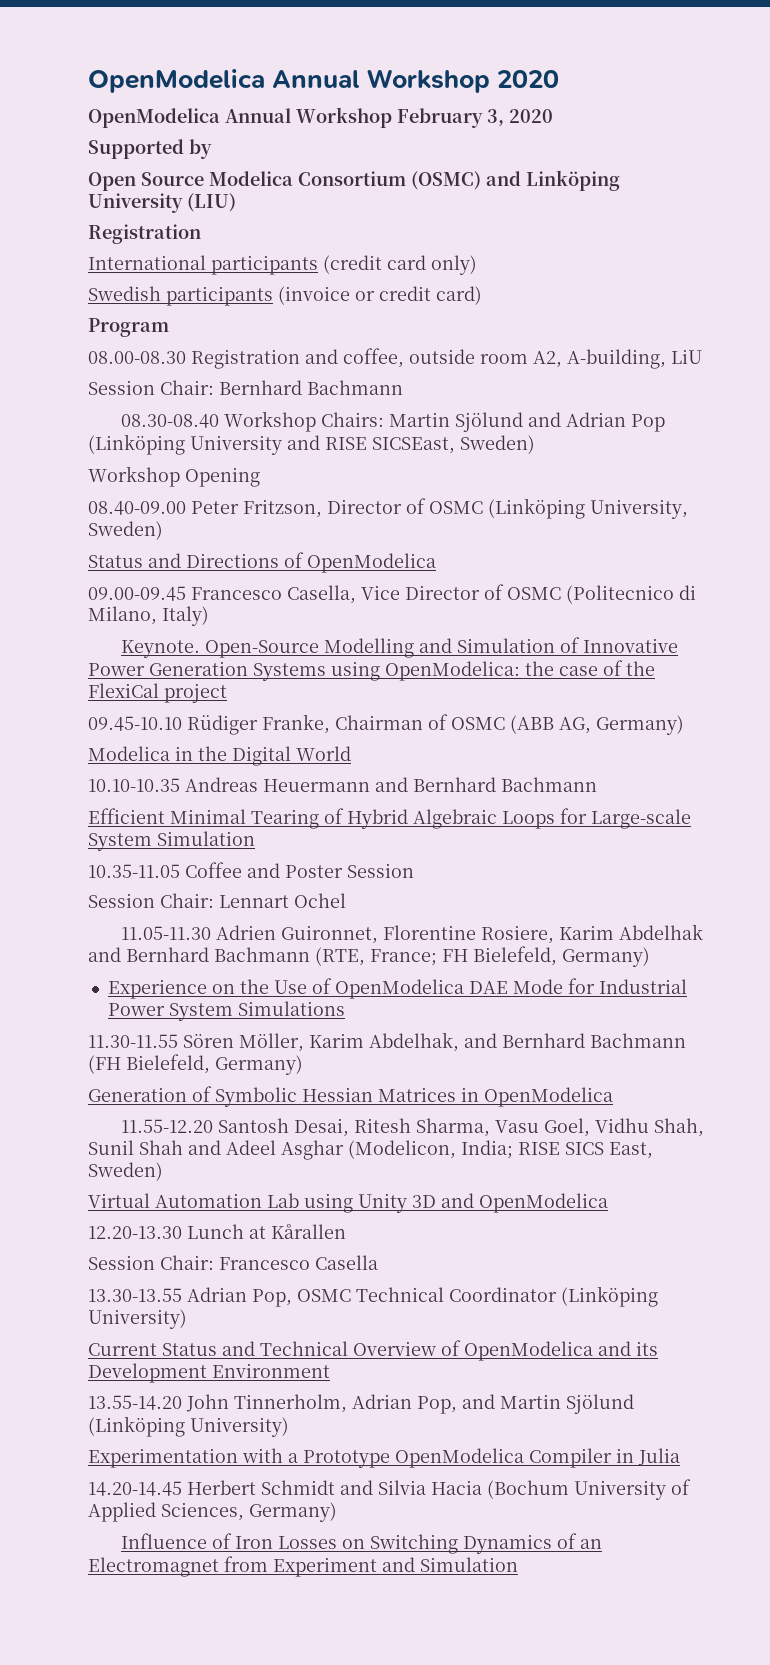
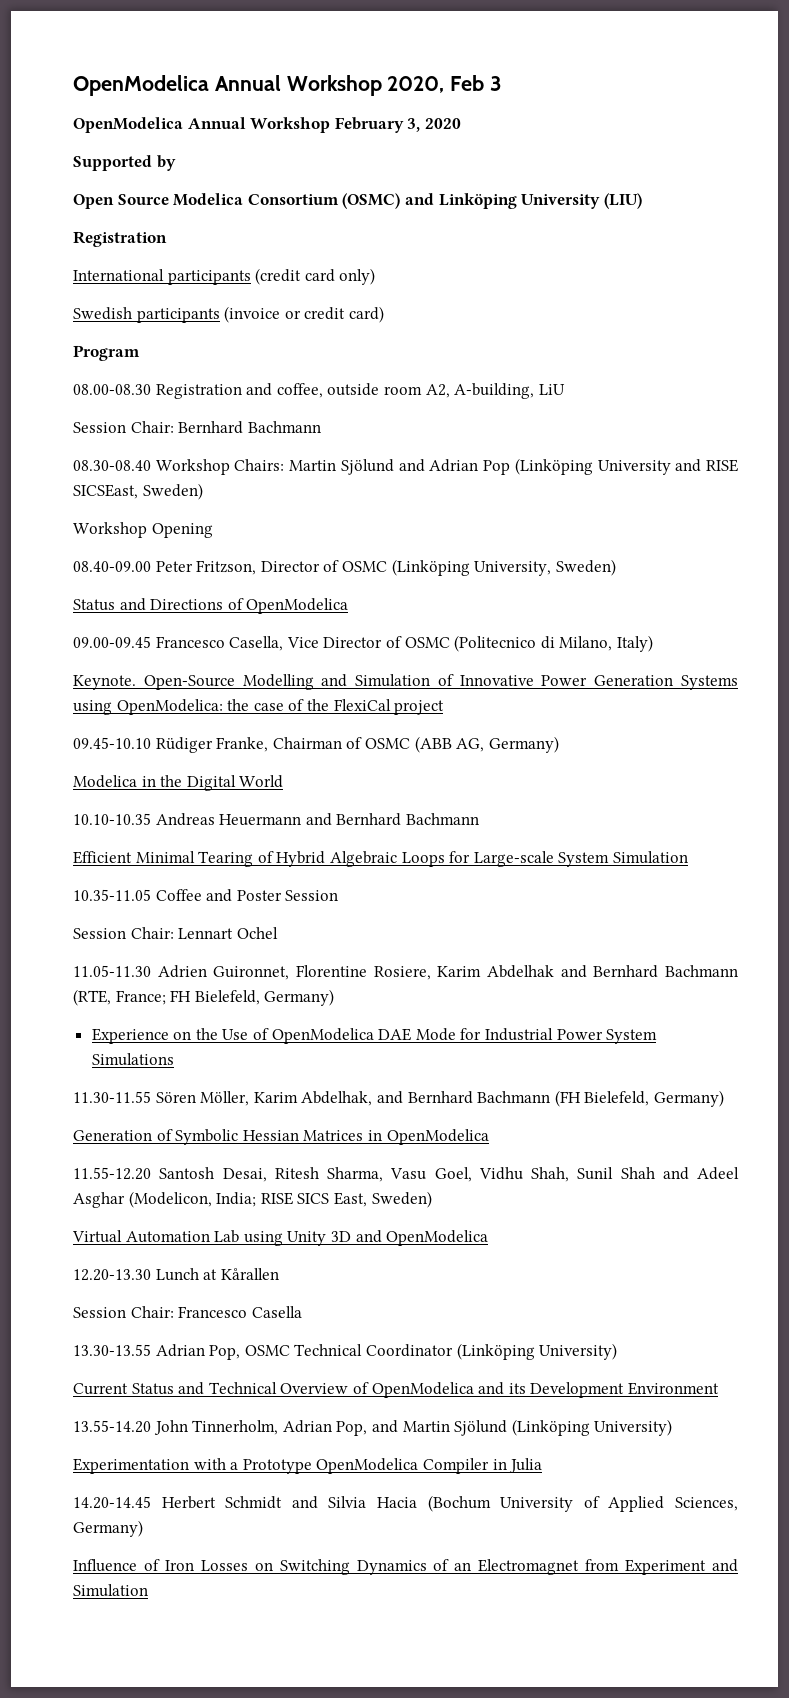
- OpenModelica Annual Workshop 2020
+ OpenModelica Annual Workshop 2020, Feb 3

